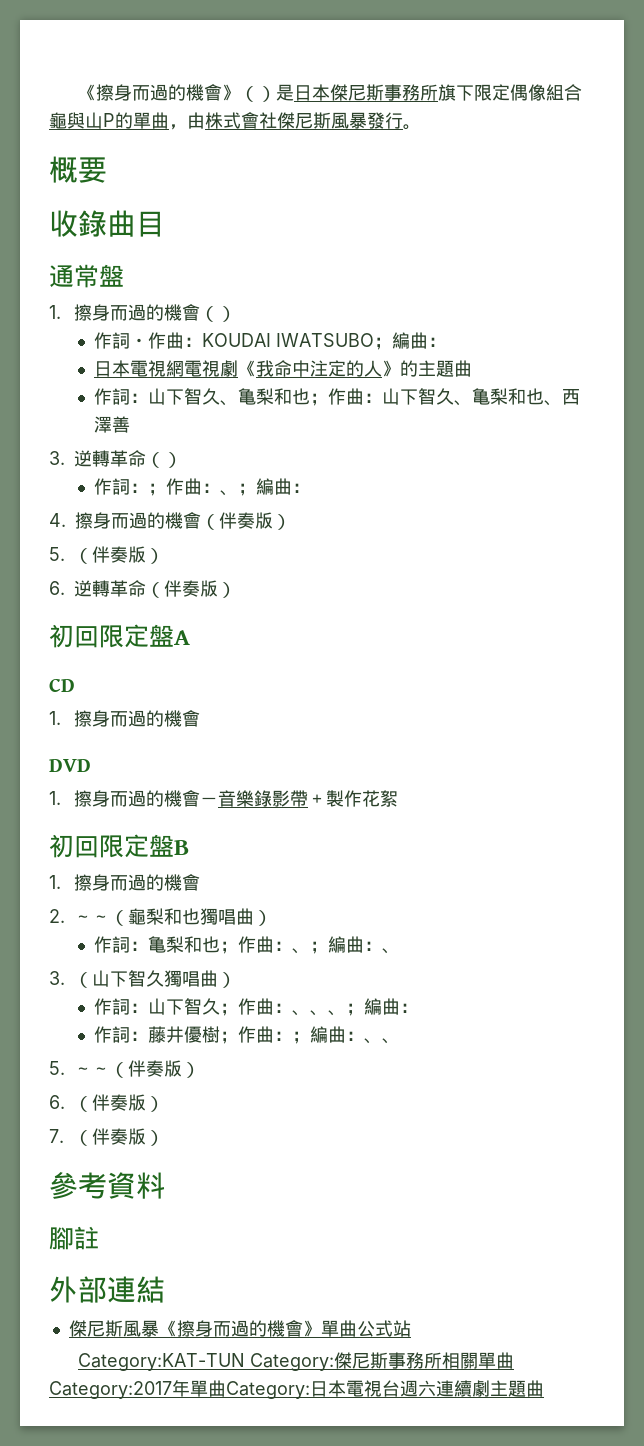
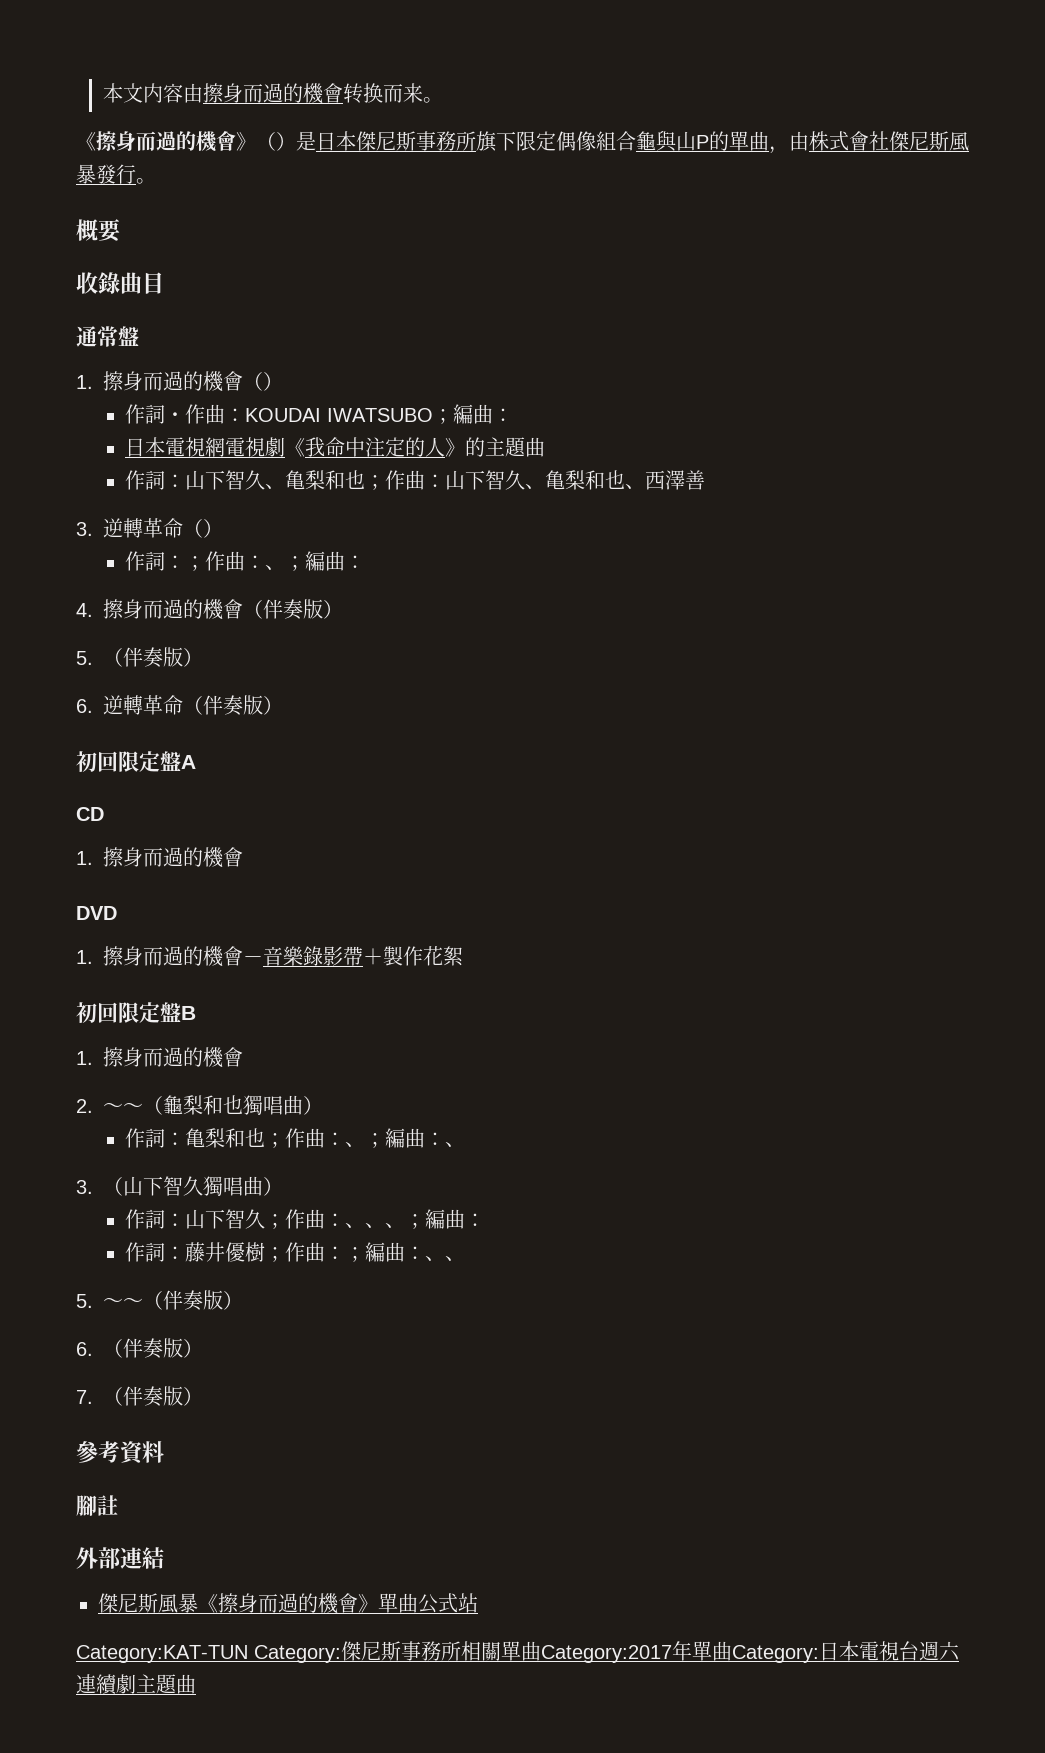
+ 本文内容由擦身而過的機會转换而来。

